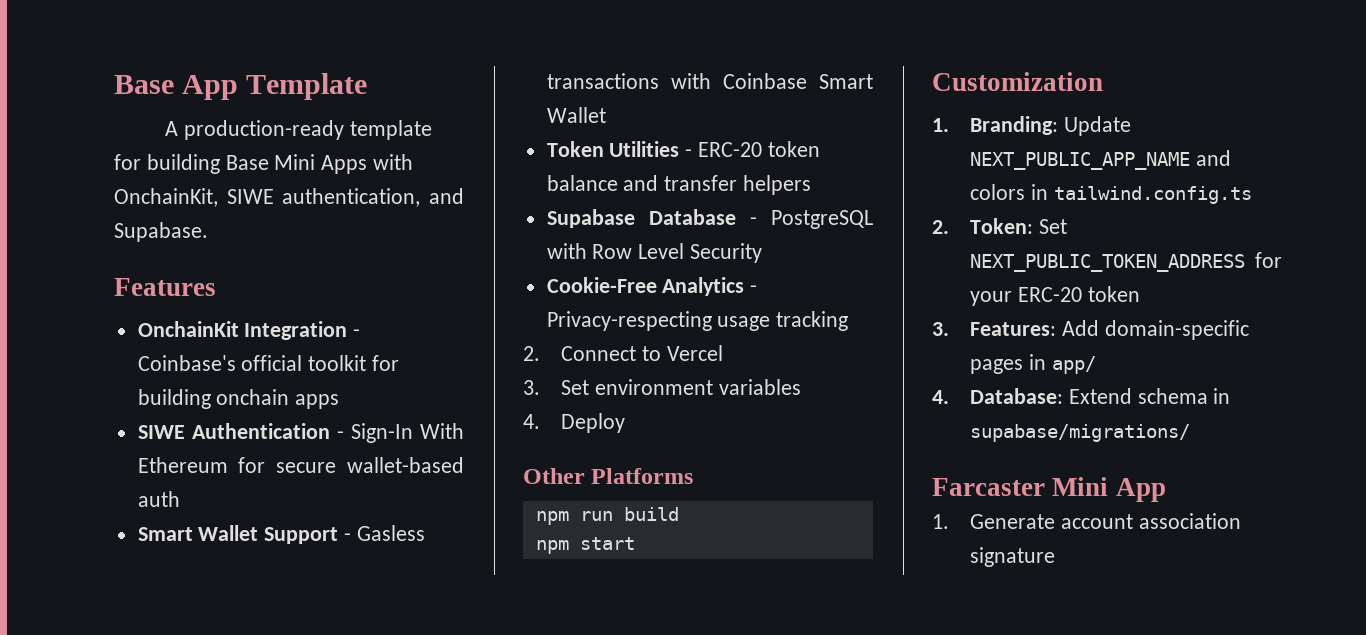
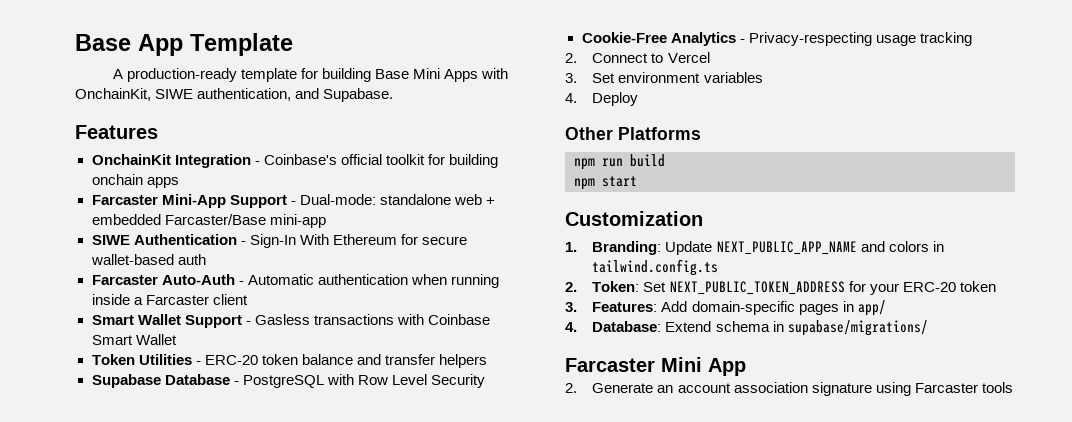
+ Farcaster Mini-App Support - Dual-mode: standalone web + embedded Farcaster/Base mini-app
+ Farcaster Auto-Auth - Automatic authentication when running inside a Farcaster client
- 1. Generate account association signature
+ 2. Generate an account association signature using Farcaster tools

